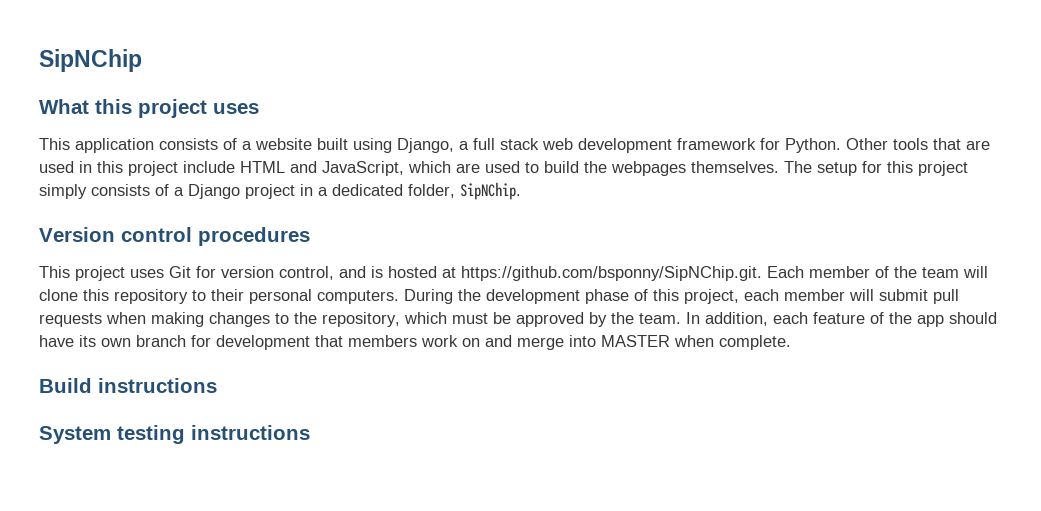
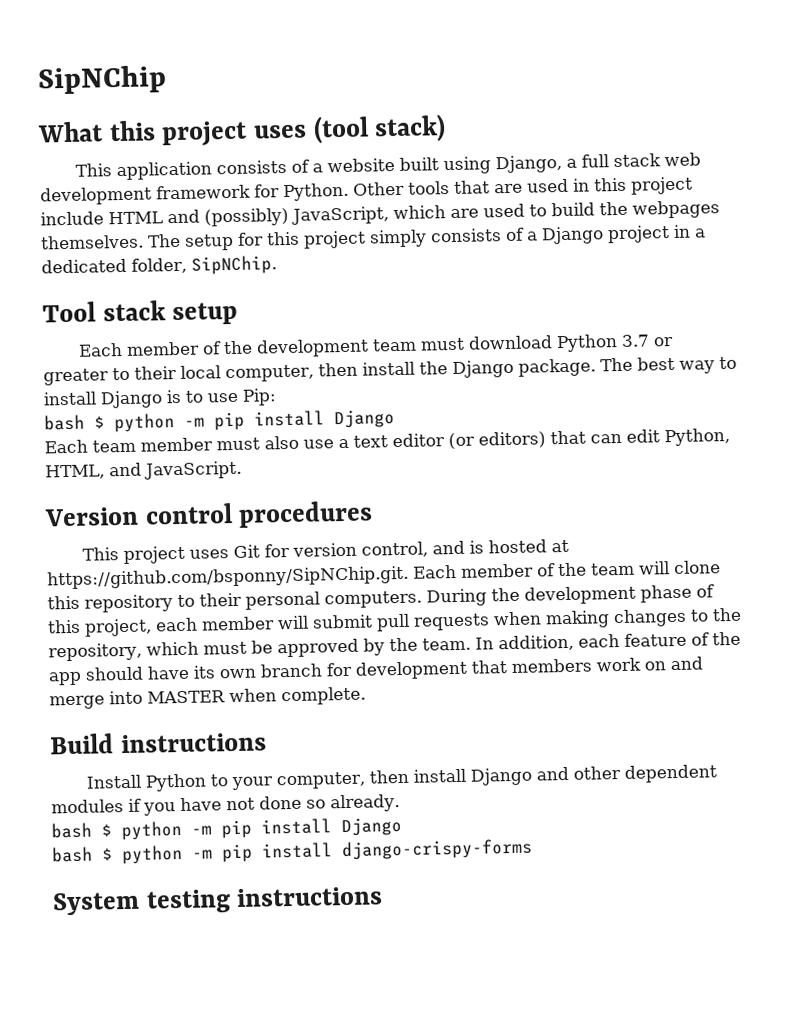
- What this project uses
+ What this project uses (tool stack)
- Other tools that are used in this project include HTML and JavaScript, which are used to build the webpages themselves.
+ Other tools that are used in this project include HTML and (possibly) JavaScript, which are used to build the webpages themselves.
+ Tool stack setup
+ Each member of the development team must download Python 3.7 or greater to their local computer, then install the Django package. The best way to install Django is to use Pip:
+ bash $ python -m pip install Django
+ Each team member must also use a text editor (or editors) that can edit Python, HTML, and JavaScript.
+ Install Python to your computer, then install Django and other dependent modules if you have not done so already.
+ bash $ python -m pip install Django
+ bash $ python -m pip install django-crispy-forms

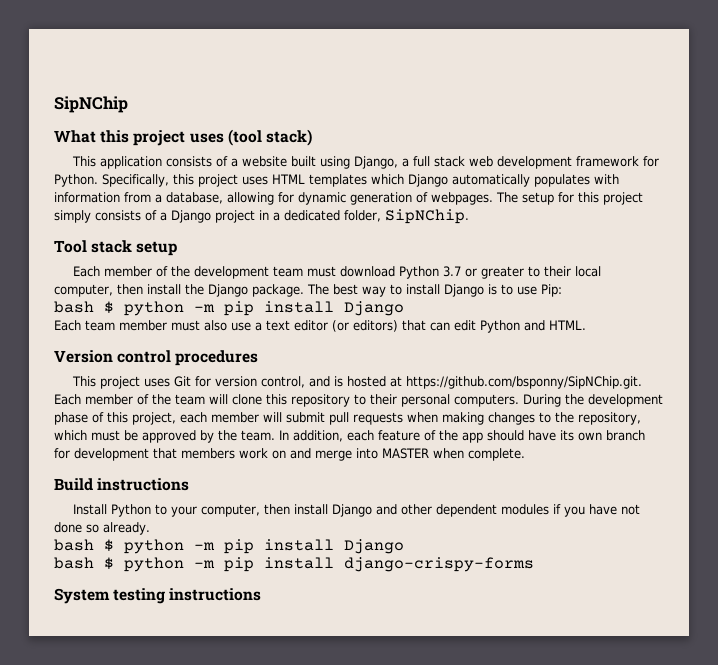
- Other tools that are used in this project include HTML and (possibly) JavaScript, which are used to build the webpages themselves.
+ Specifically, this project uses HTML templates which Django automatically populates with information from a database, allowing for dynamic generation of webpages.
- Each team member must also use a text editor (or editors) that can edit Python, HTML, and JavaScript.
+ Each team member must also use a text editor (or editors) that can edit Python and HTML.

